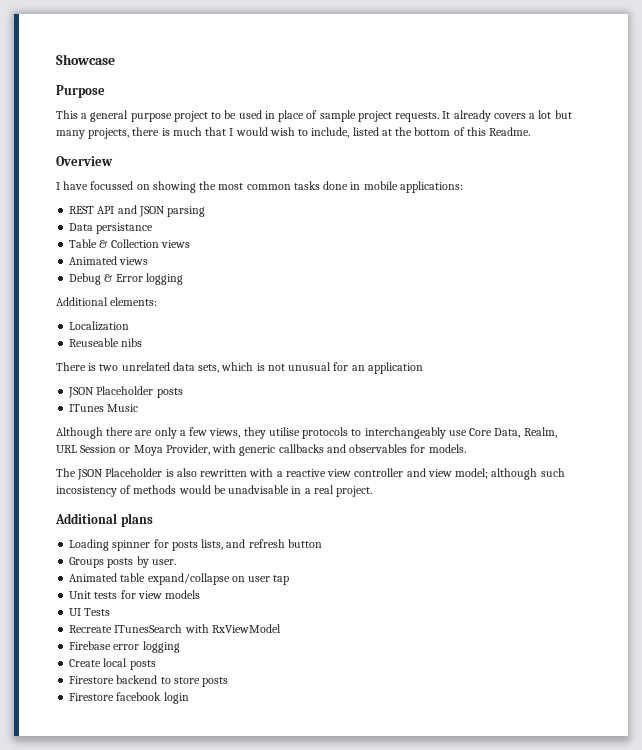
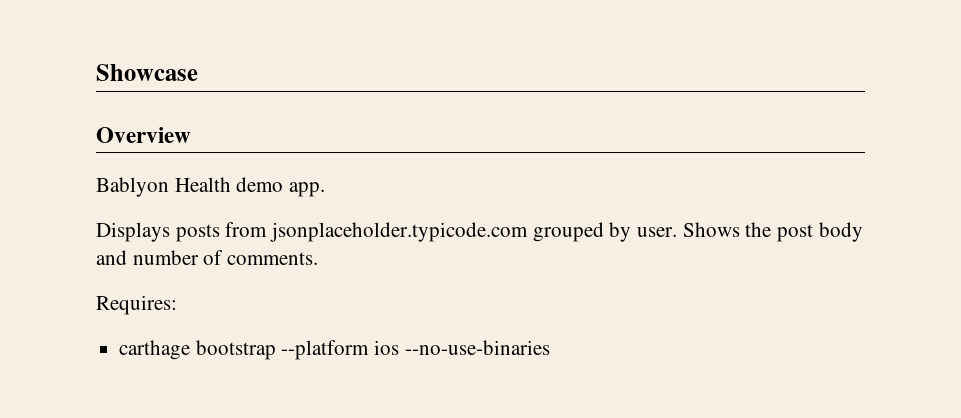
- Purpose
- This a general purpose project to be used in place of sample project requests. It already covers a lot but many projects, there is much that I would wish to include, listed at the bottom of this Readme.
  Overview
- I have focussed on showing the most common tasks done in mobile applications:
- REST API and JSON parsing
- Data persistance
- Table & Collection views
- Animated views
- Debug & Error logging
- Additional elements:
- Localization
- Reuseable nibs
- There is two unrelated data sets, which is not unusual for an application
- JSON Placeholder posts
- ITunes Music
- Although there are only a few views, they utilise protocols to interchangeably use Core Data, Realm, URL Session or Moya Provider, with generic callbacks and observables for models.
- The JSON Placeholder is also rewritten with a reactive view controller and view model; although such incosistency of methods would be unadvisable in a real project.
- Additional plans
- Loading spinner for posts lists, and refresh button
- Groups posts by user.
- Animated table expand/collapse on user tap
- Unit tests for view models
- UI Tests
- Recreate ITunesSearch with RxViewModel
- Firebase error logging
- Create local posts
- Firestore backend to store posts
- Firestore facebook login
+ Bablyon Health demo app.
+ Displays posts from jsonplaceholder.typicode.com grouped by user. Shows the post body and number of comments.
+ Requires:
+ carthage bootstrap --platform ios --no-use-binaries

